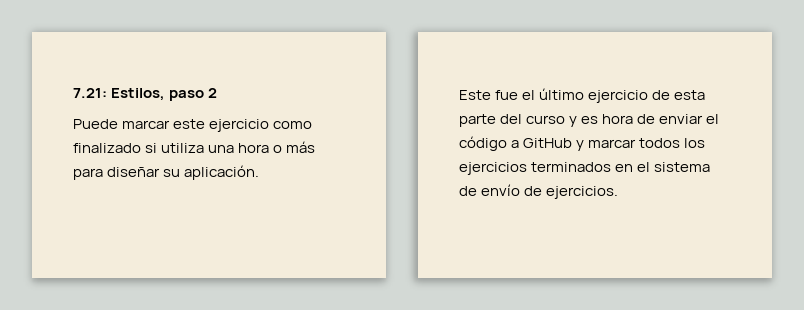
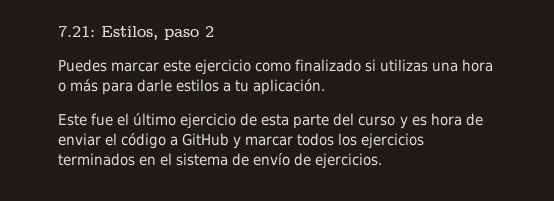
- Puede marcar este ejercicio como finalizado si utiliza una hora o más para diseñar su aplicación.
+ Puedes marcar este ejercicio como finalizado si utilizas una hora o más para darle estilos a tu aplicación.

